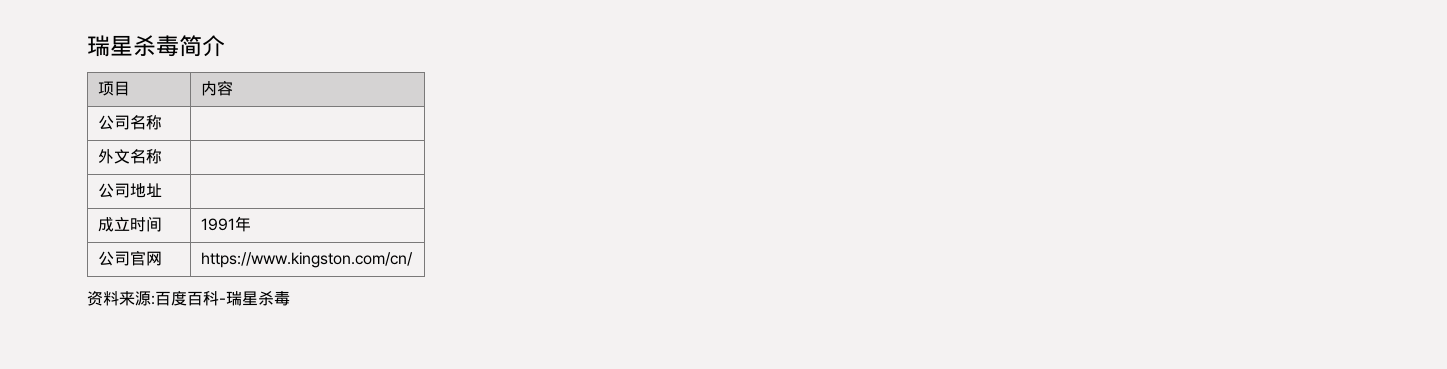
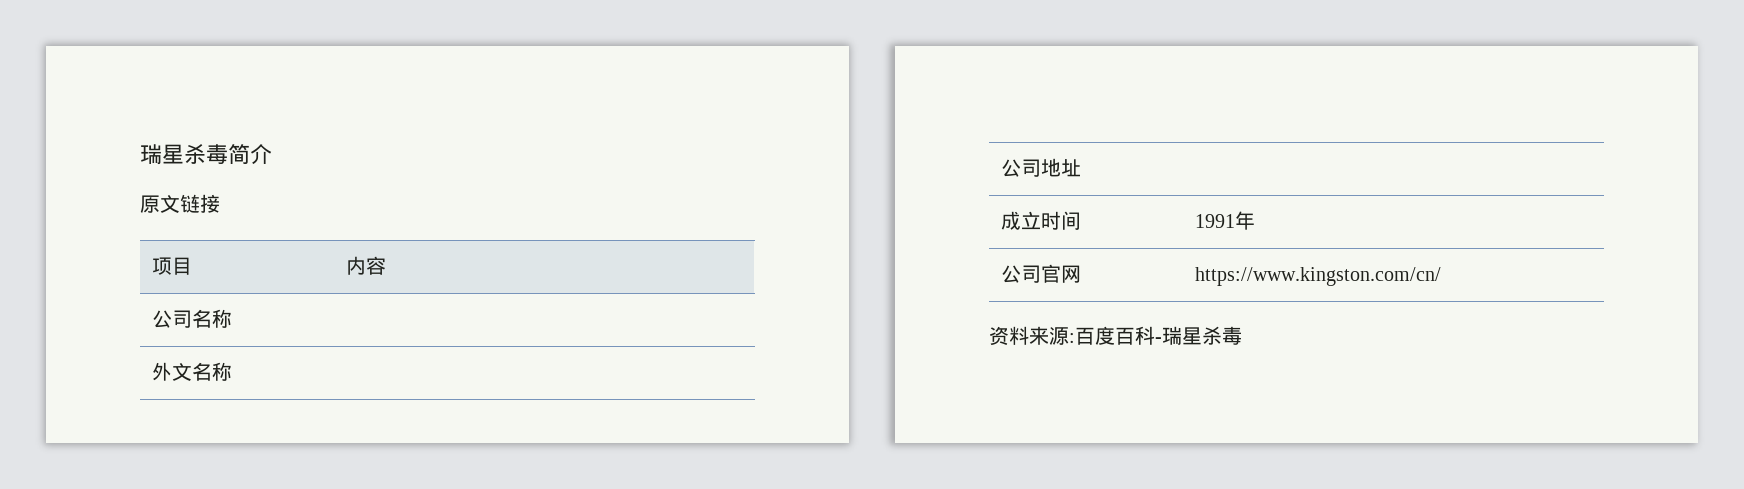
+ 原文链接

